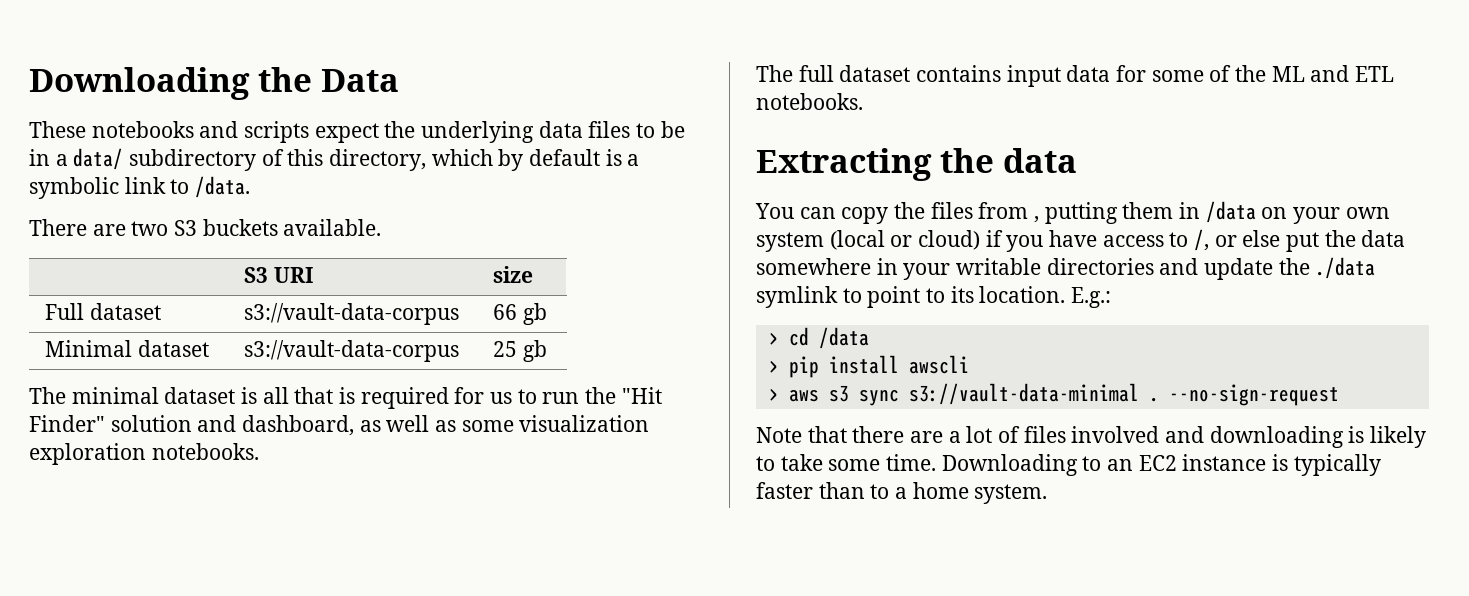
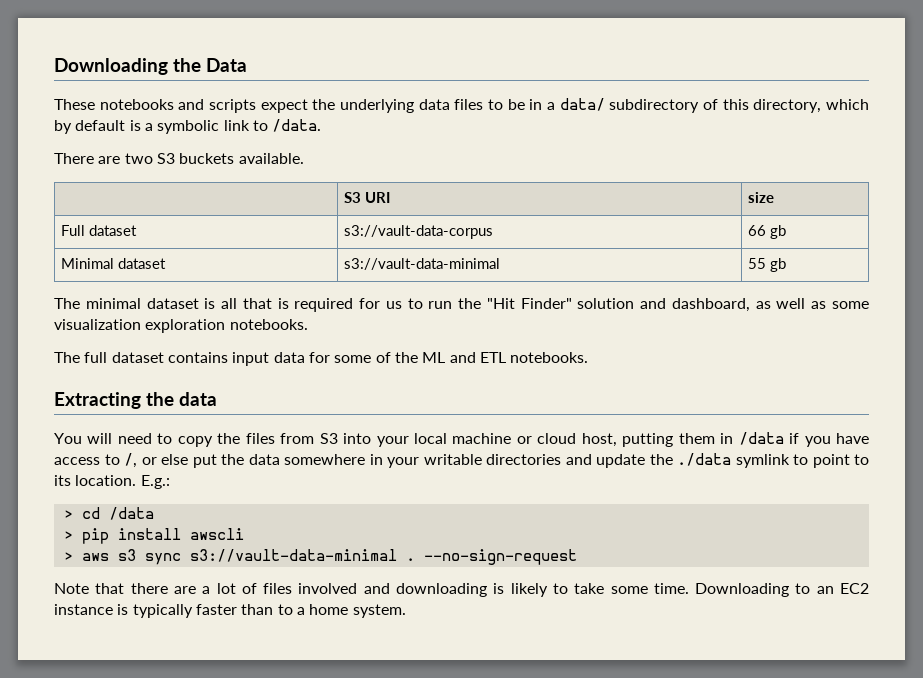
- Minimal dataset | s3://vault-data-corpus | 25 gb
+ Minimal dataset | s3://vault-data-minimal | 55 gb
- You can copy the files from , putting them in /data on your own system (local or cloud) if you have access to /, or else put the data somewhere in your writable directories and update the ./data symlink to point to its location.
+ You will need to copy the files from S3 into your local machine or cloud host, putting them in /data if you have access to /, or else put the data somewhere in your writable directories and update the ./data symlink to point to its location.

